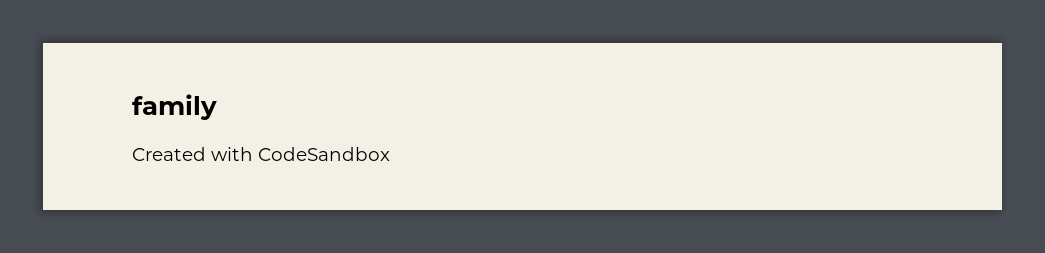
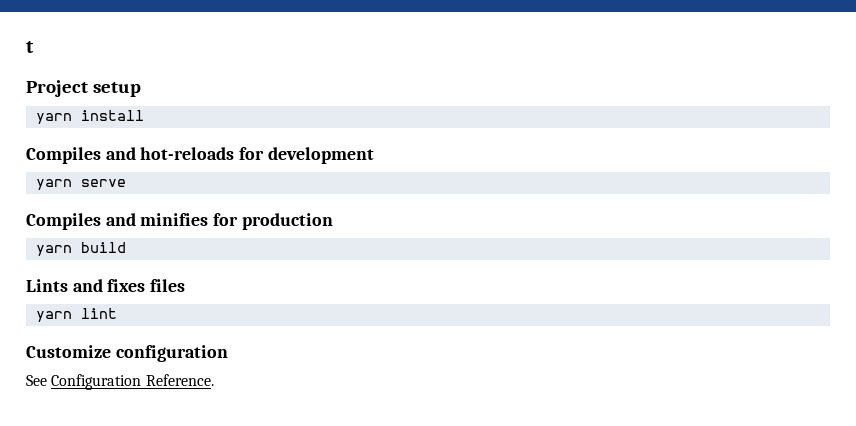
- family
- Created with CodeSandbox
+ t
+ Project setup
+ yarn install
+ Compiles and hot-reloads for development
+ yarn serve
+ Compiles and minifies for production
+ yarn build
+ Lints and fixes files
+ yarn lint
+ Customize configuration
+ See Configuration Reference.

